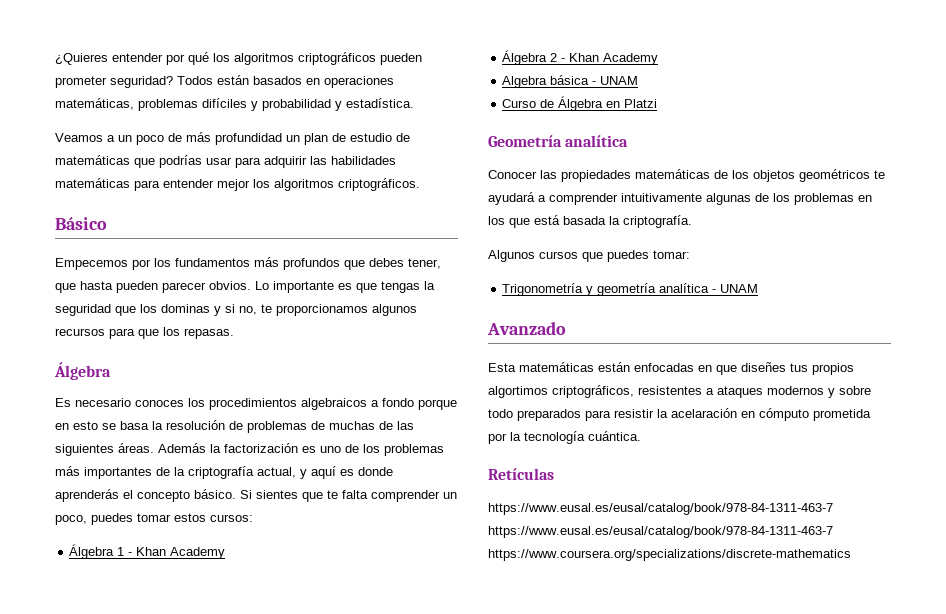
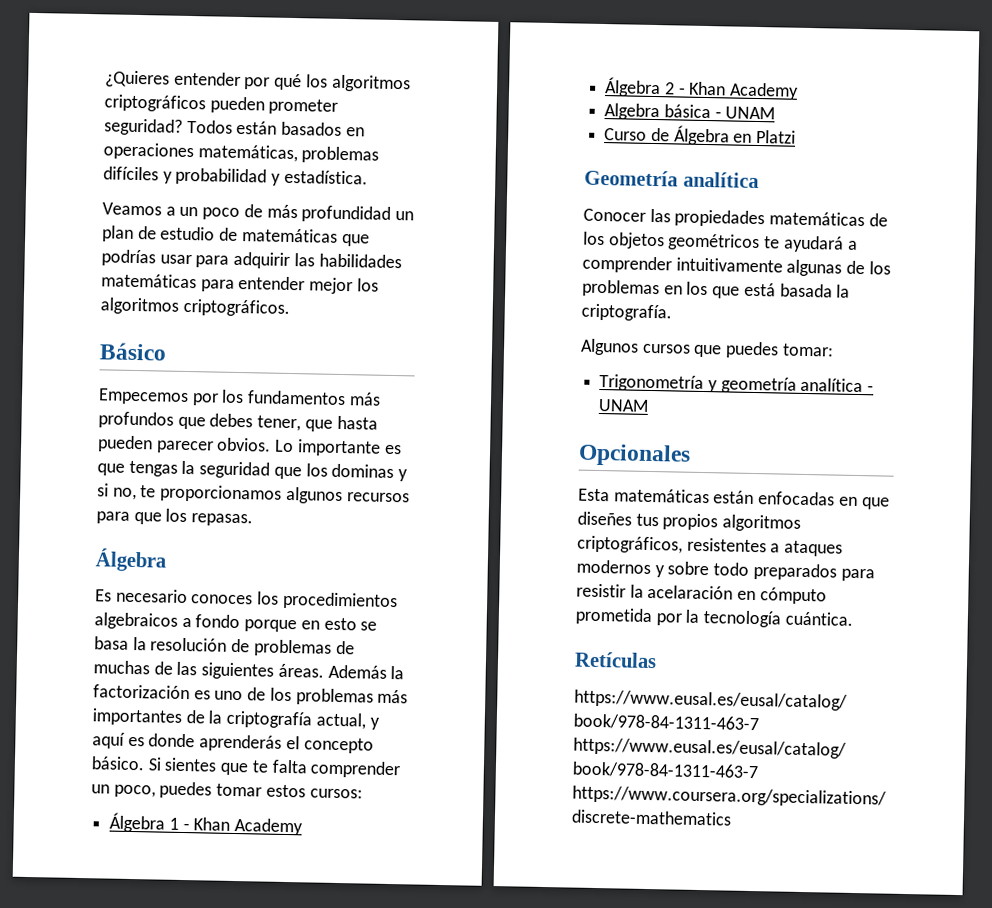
- Avanzado
+ Opcionales
- Esta matemáticas están enfocadas en que diseñes tus propios algortimos criptográficos, resistentes a ataques modernos y sobre todo preparados para resistir la acelaración en cómputo prometida por la tecnología cuántica.
+ Esta matemáticas están enfocadas en que diseñes tus propios algoritmos criptográficos, resistentes a ataques modernos y sobre todo preparados para resistir la acelaración en cómputo prometida por la tecnología cuántica.

